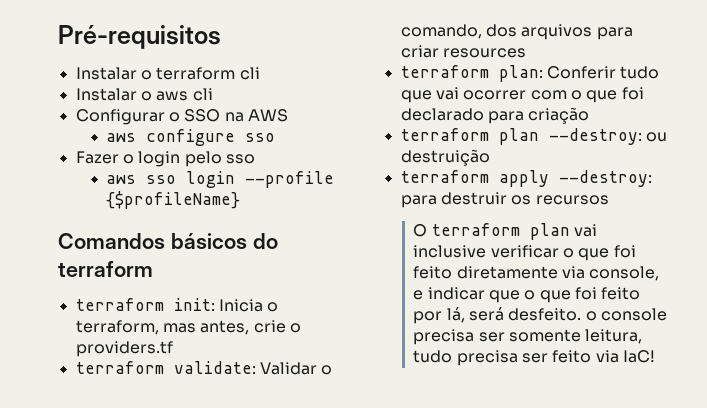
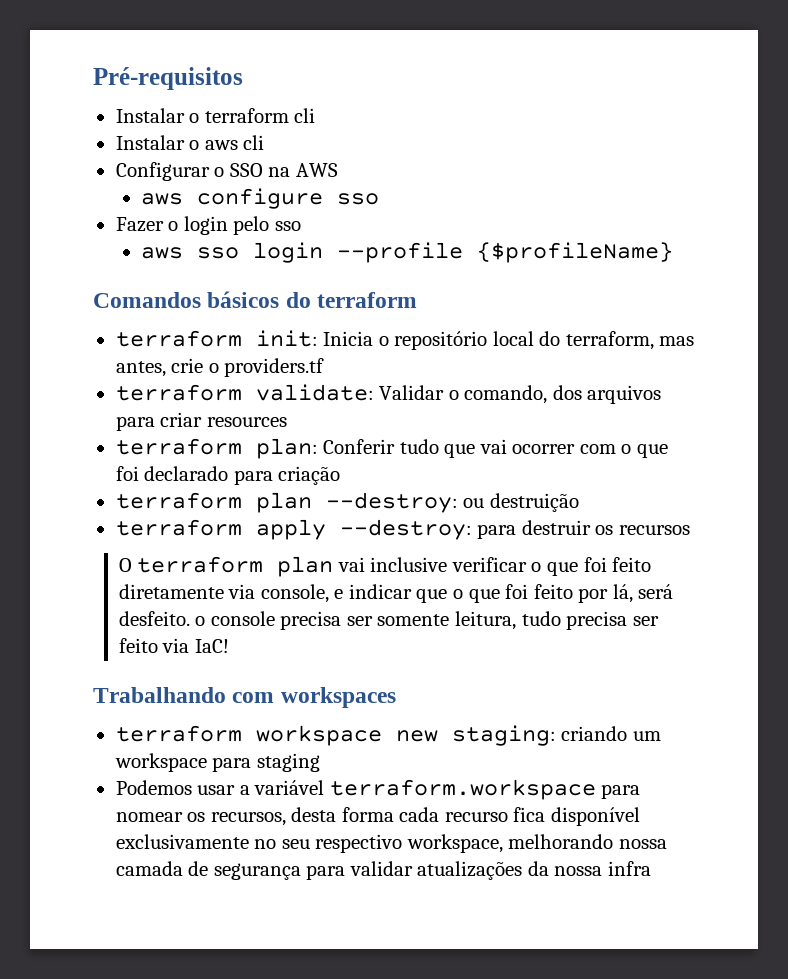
- terraform init: Inicia o terraform, mas antes, crie o providers.tf
+ terraform init: Inicia o repositório local do terraform, mas antes, crie o providers.tf
+ Trabalhando com workspaces
+ terraform workspace new staging: criando um workspace para staging
+ Podemos usar a variável terraform.workspace para nomear os recursos, desta forma cada recurso fica disponível exclusivamente no seu respectivo workspace, melhorando nossa camada de segurança para validar atualizações da nossa infra

